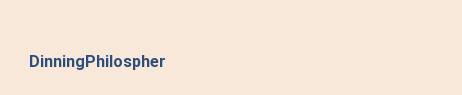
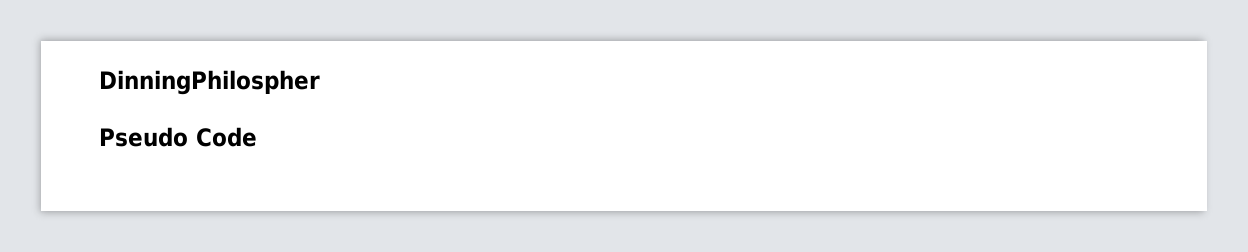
+ Pseudo Code

